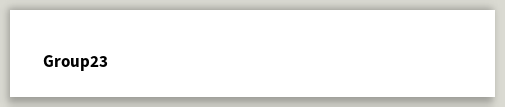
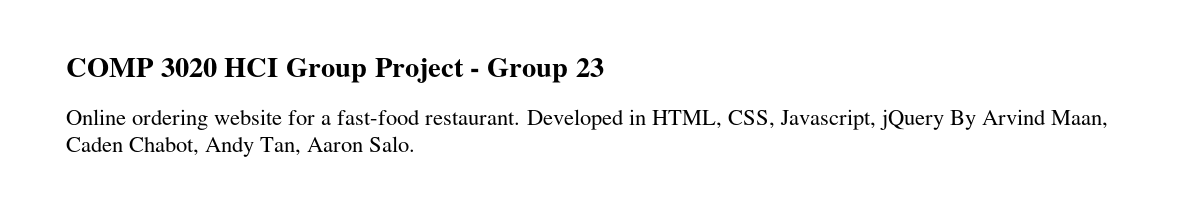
- Group23
+ COMP 3020 HCI Group Project - Group 23
+ Online ordering website for a fast-food restaurant. Developed in HTML, CSS, Javascript, jQuery By Arvind Maan, Caden Chabot, Andy Tan, Aaron Salo.

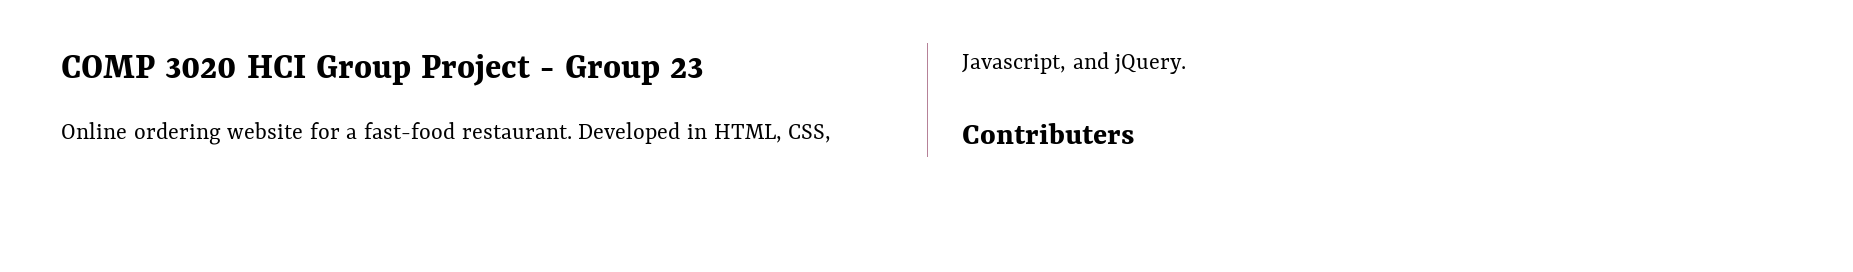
- Developed in HTML, CSS, Javascript, jQuery By Arvind Maan, Caden Chabot, Andy Tan, Aaron Salo.
+ Developed in HTML, CSS, Javascript, and jQuery.
+ Contributers

